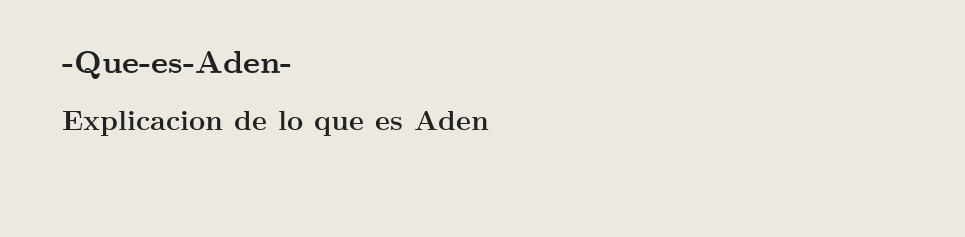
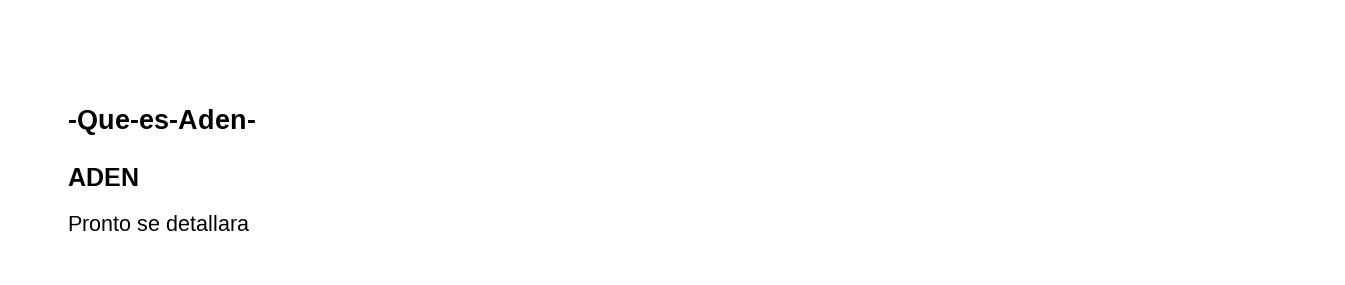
- Explicacion de lo que es Aden
+ ADEN
+ Pronto se detallara

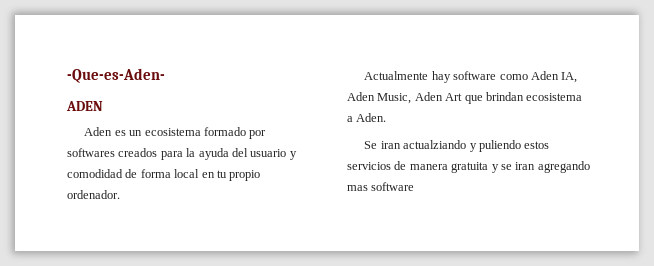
- Pronto se detallara
+ Aden es un ecosistema formado por softwares creados para la ayuda del usuario y comodidad de forma local en tu propio ordenador.
+ Actualmente hay software como Aden IA, Aden Music, Aden Art que brindan ecosistema a Aden.
+ Se iran actualziando y puliendo estos servicios de manera gratuita y se iran agregando mas software

